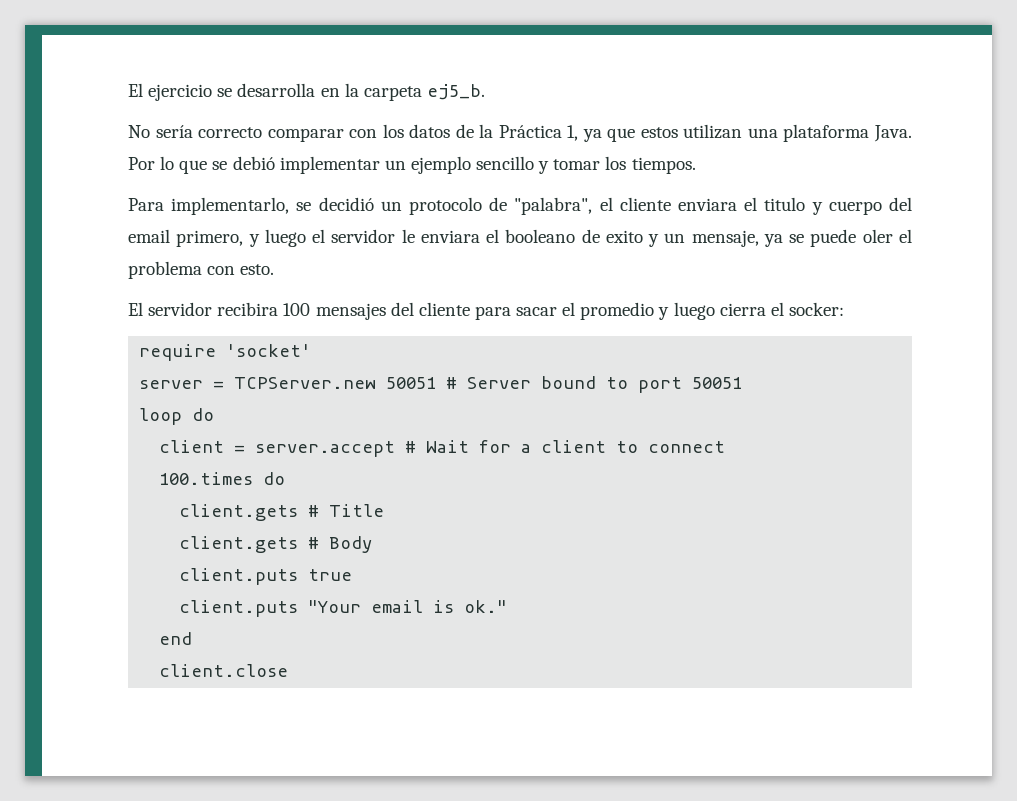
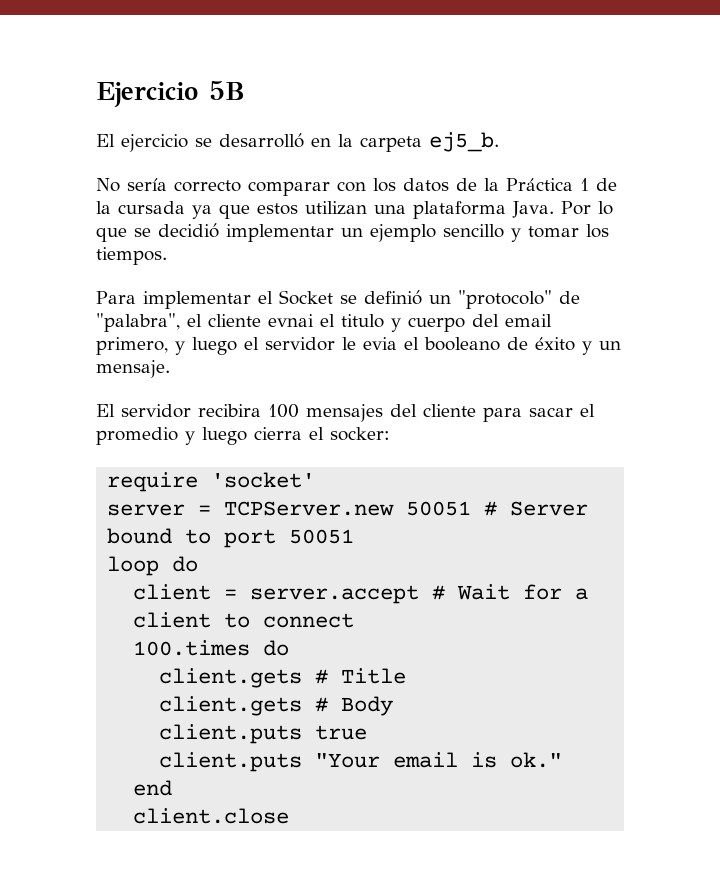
+ Ejercicio 5B
- El ejercicio se desarrolla en la carpeta ej5_b.
+ El ejercicio se desarrolló en la carpeta ej5_b.
- No sería correcto comparar con los datos de la Práctica 1, ya que estos utilizan una plataforma Java.
+ No sería correcto comparar con los datos de la Práctica 1 de la cursada ya que estos utilizan una plataforma Java.
- Por lo que se debió implementar un ejemplo sencillo y tomar los tiempos.
+ Por lo que se decidió implementar un ejemplo sencillo y tomar los tiempos.
- Para implementarlo, se decidió un protocolo de "palabra", el cliente enviara el titulo y cuerpo del email primero, y luego el servidor le enviara el booleano de exito y un mensaje, ya se puede oler el problema con esto.
+ Para implementar el Socket se definió un "protocolo" de "palabra", el cliente evnai el titulo y cuerpo del email primero, y luego el servidor le evia el booleano de éxito y un mensaje.

